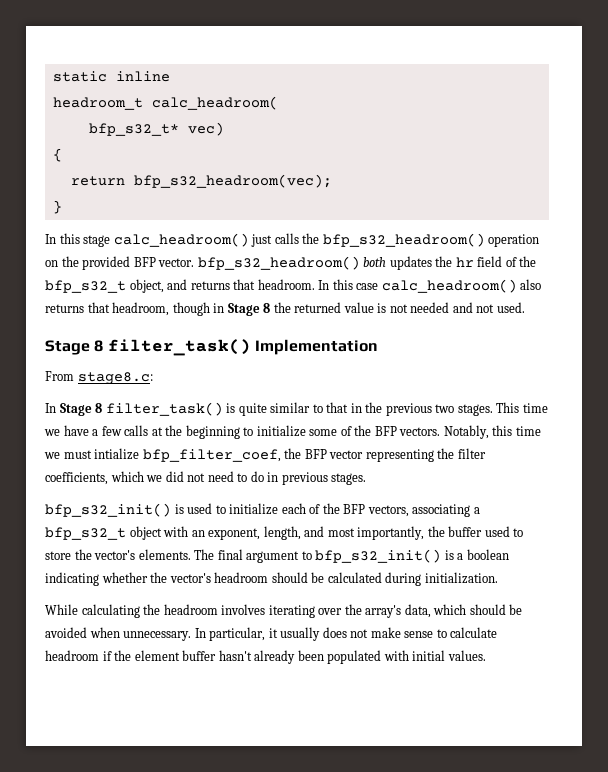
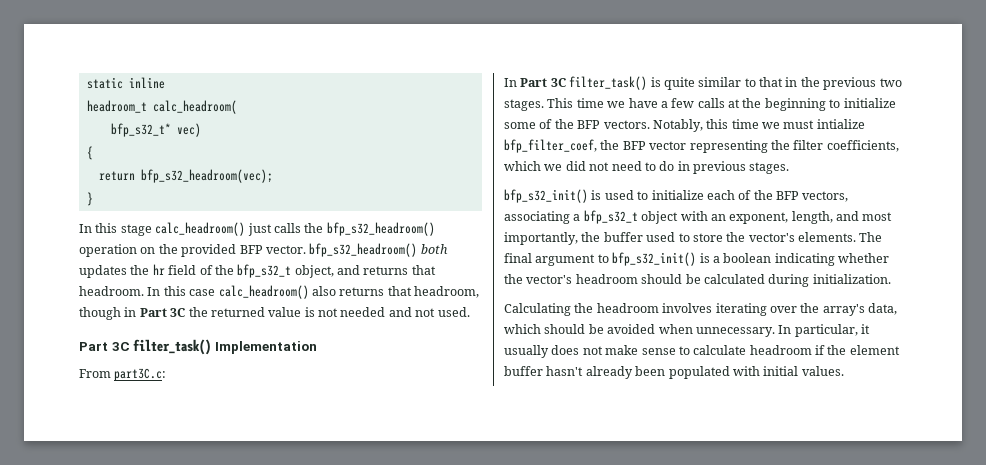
- In this case calc_headroom() also returns that headroom, though in Stage 8 the returned value is not needed and not used.
+ In this case calc_headroom() also returns that headroom, though in Part 3C the returned value is not needed and not used.
- Stage 8 filter_task() Implementation
+ Part 3C filter_task() Implementation
- From stage8.c:
- In Stage 8 filter_task() is quite similar to that in the previous two stages.
+ From part3C.c:
+ In Part 3C filter_task() is quite similar to that in the previous two stages.
- While calculating the headroom involves iterating over the array's data, which should be avoided when unnecessary.
+ Calculating the headroom involves iterating over the array's data, which should be avoided when unnecessary.

